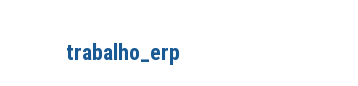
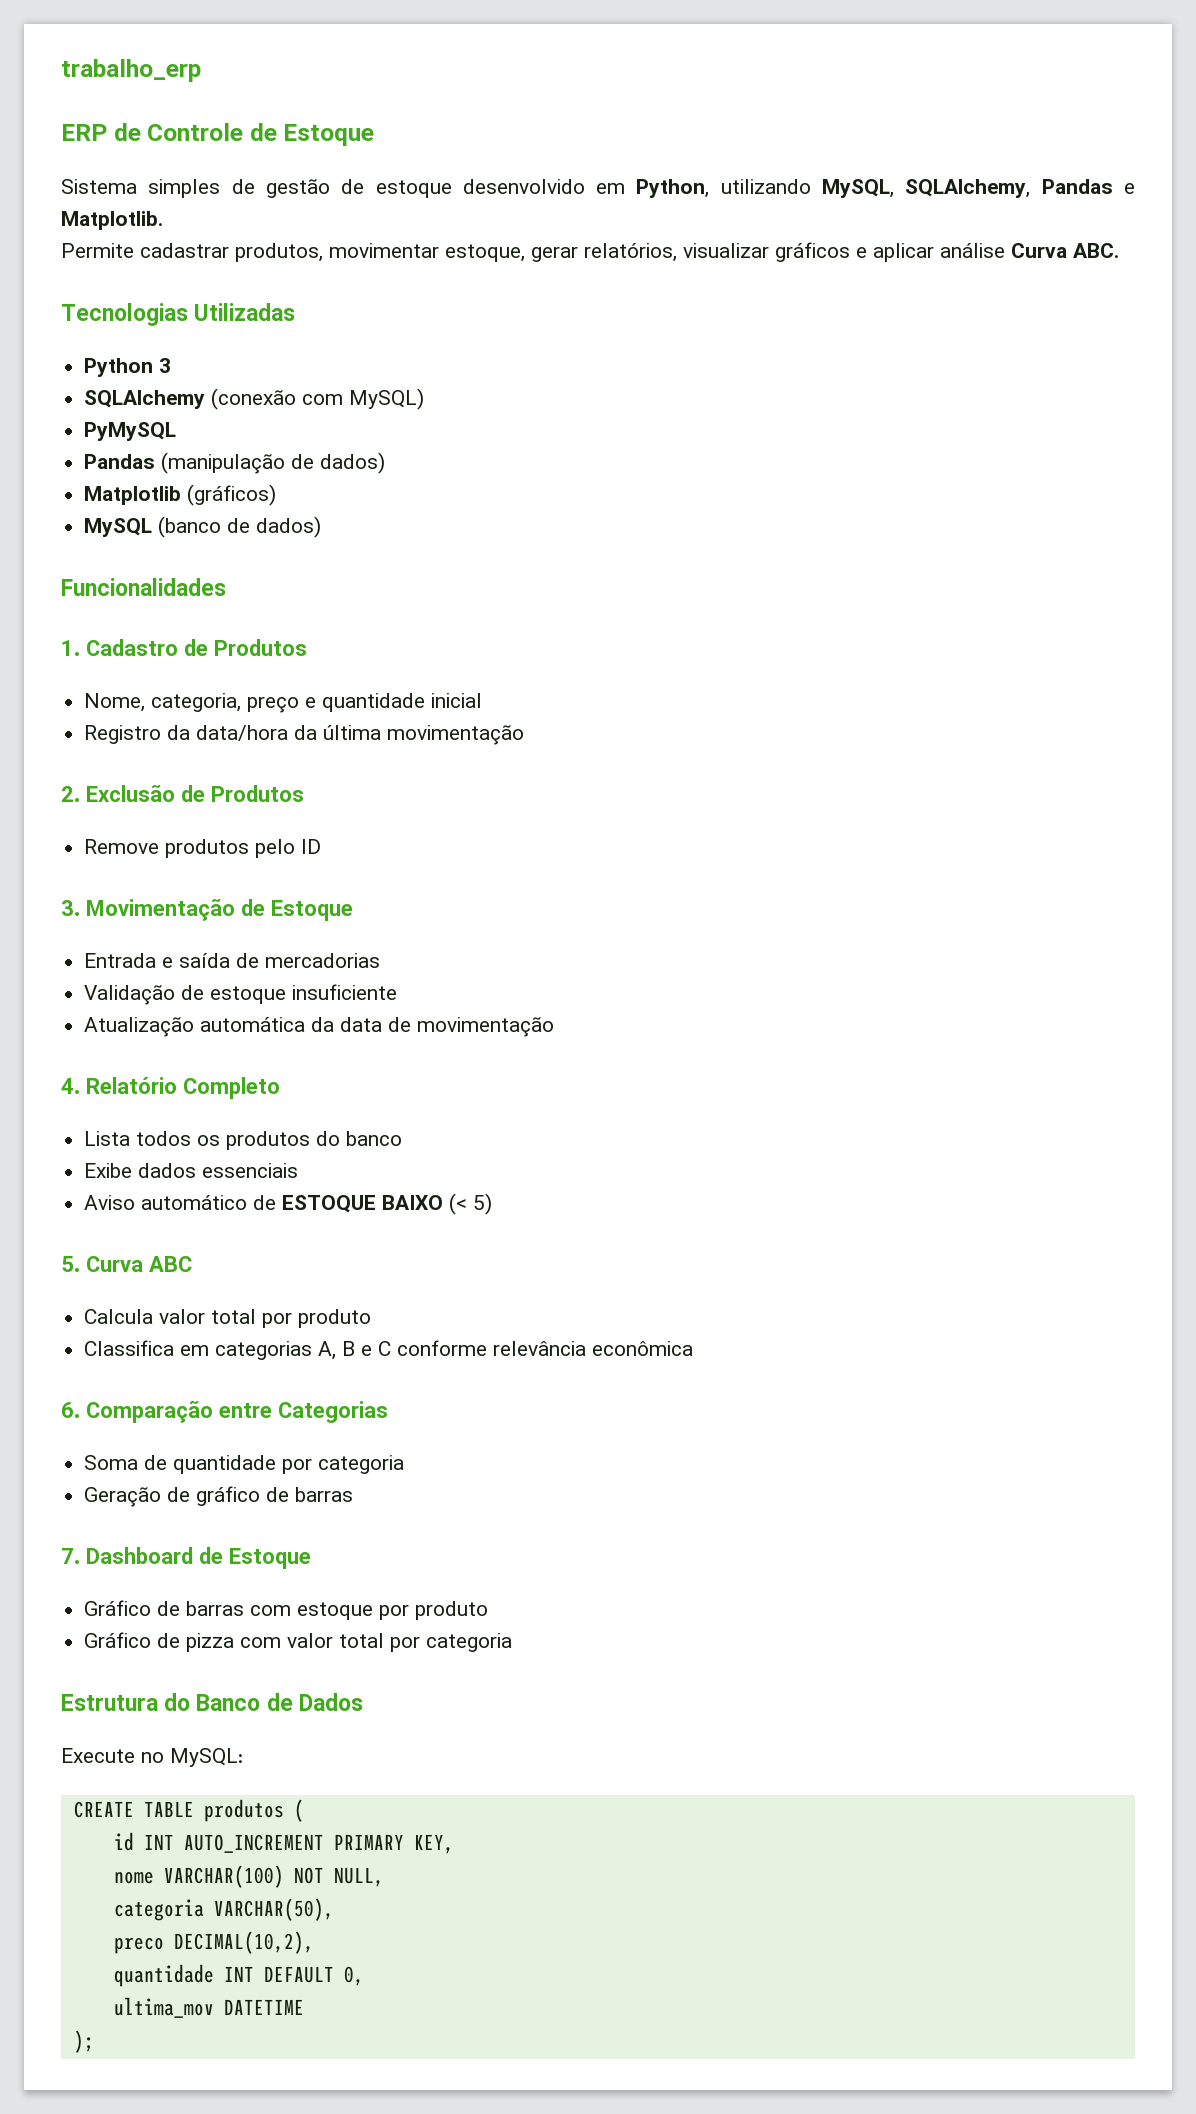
+ ERP de Controle de Estoque
+ Sistema simples de gestão de estoque desenvolvido em Python, utilizando MySQL, SQLAlchemy, Pandas e Matplotlib.
+ Permite cadastrar produtos, movimentar estoque, gerar relatórios, visualizar gráficos e aplicar análise Curva ABC.
+ Tecnologias Utilizadas
+ Python 3
+ SQLAlchemy (conexão com MySQL)
+ PyMySQL
+ Pandas (manipulação de dados)
+ Matplotlib (gráficos)
+ MySQL (banco de dados)
+ Funcionalidades
+ 1. Cadastro de Produtos
+ Nome, categoria, preço e quantidade inicial
+ Registro da data/hora da última movimentação
+ 2. Exclusão de Produtos
+ Remove produtos pelo ID
+ 3. Movimentação de Estoque
+ Entrada e saída de mercadorias
+ Validação de estoque insuficiente
+ Atualização automática da data de movimentação
+ 4. Relatório Completo
+ Lista todos os produtos do banco
+ Exibe dados essenciais
+ Aviso automático de ESTOQUE BAIXO (< 5)
+ 5. Curva ABC
+ Calcula valor total por produto
+ Classifica em categorias A, B e C conforme relevância econômica
+ 6. Comparação entre Categorias
+ Soma de quantidade por categoria
+ Geração de gráfico de barras
+ 7. Dashboard de Estoque
+ Gráfico de barras com estoque por produto
+ Gráfico de pizza com valor total por categoria
+ Estrutura do Banco de Dados
+ Execute no MySQL:
+ CREATE TABLE produtos (
+ id INT AUTO_INCREMENT PRIMARY KEY,
+ nome VARCHAR(100) NOT NULL,
+ categoria VARCHAR(50),
+ preco DECIMAL(10,2),
+ quantidade INT DEFAULT 0,
+ ultima_mov DATETIME
+ );

